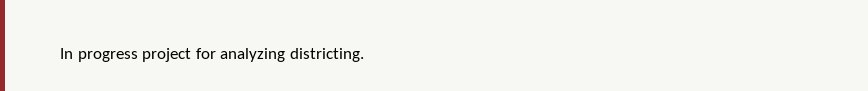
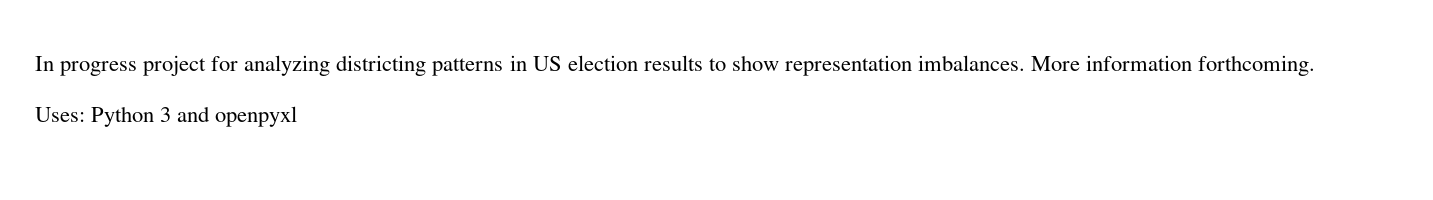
- In progress project for analyzing districting.
+ In progress project for analyzing districting patterns in US election results to show representation imbalances. More information forthcoming.
+ Uses: Python 3 and openpyxl

